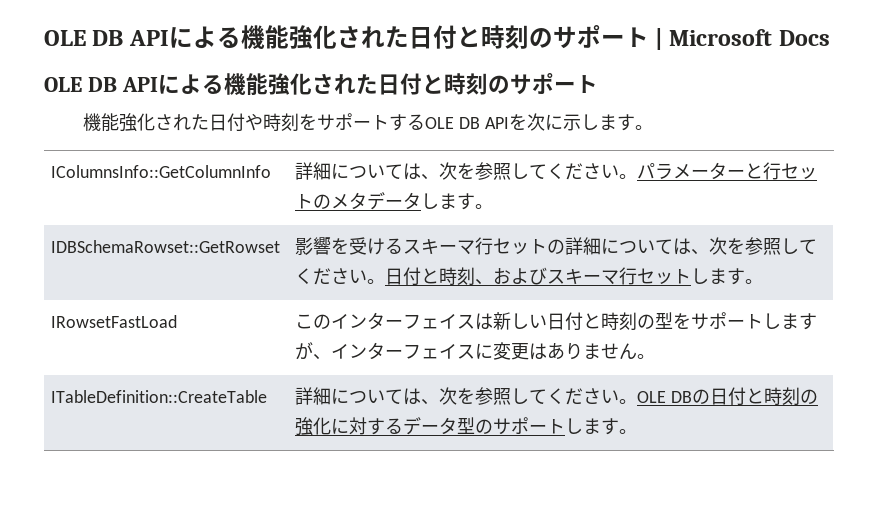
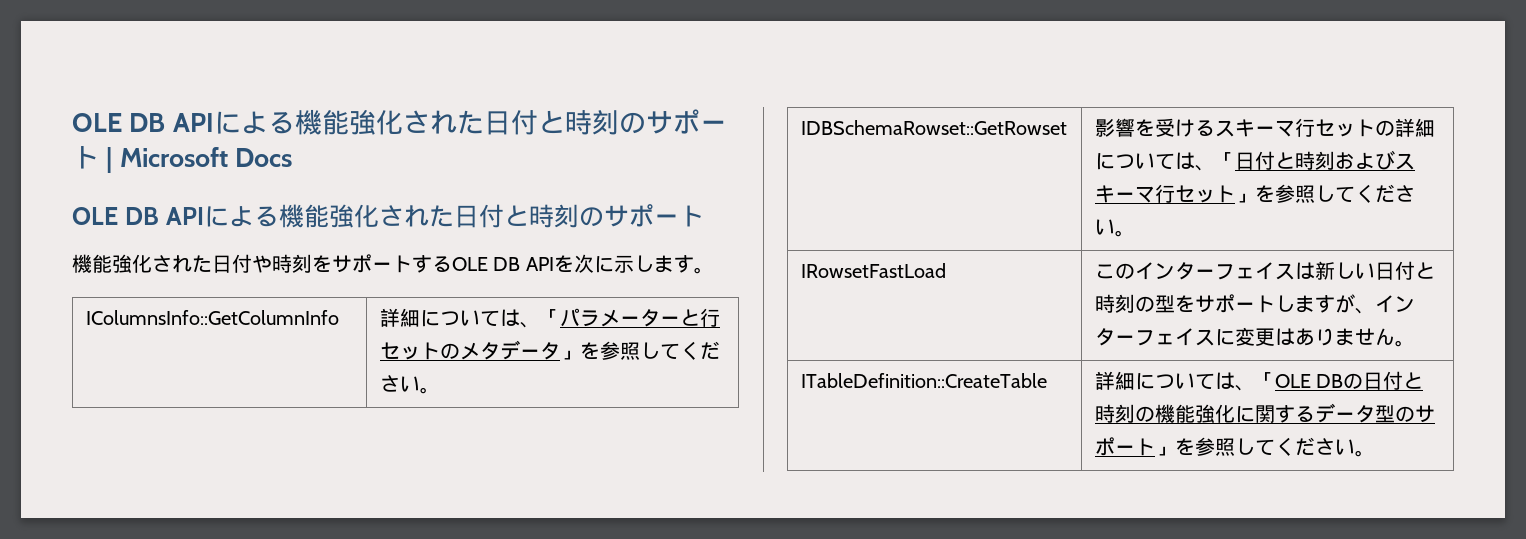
- IColumnsInfo::GetColumnInfo | 詳細については、次を参照してください。パラメーターと行セットのメタデータします。
+ IColumnsInfo::GetColumnInfo | 詳細については、「パラメーターと行セットのメタデータ」を参照してください。
- IDBSchemaRowset::GetRowset | 影響を受けるスキーマ行セットの詳細については、次を参照してください。日付と時刻、およびスキーマ行セットします。
+ IDBSchemaRowset::GetRowset | 影響を受けるスキーマ行セットの詳細については、「日付と時刻およびスキーマ行セット」を参照してください。
- ITableDefinition::CreateTable | 詳細については、次を参照してください。OLE DBの日付と時刻の強化に対するデータ型のサポートします。
+ ITableDefinition::CreateTable | 詳細については、「OLE DBの日付と時刻の機能強化に関するデータ型のサポート」を参照してください。

